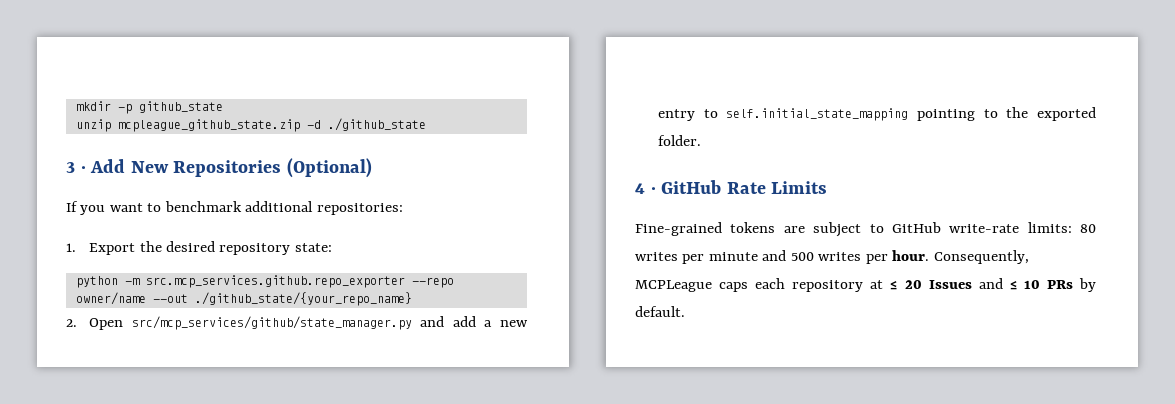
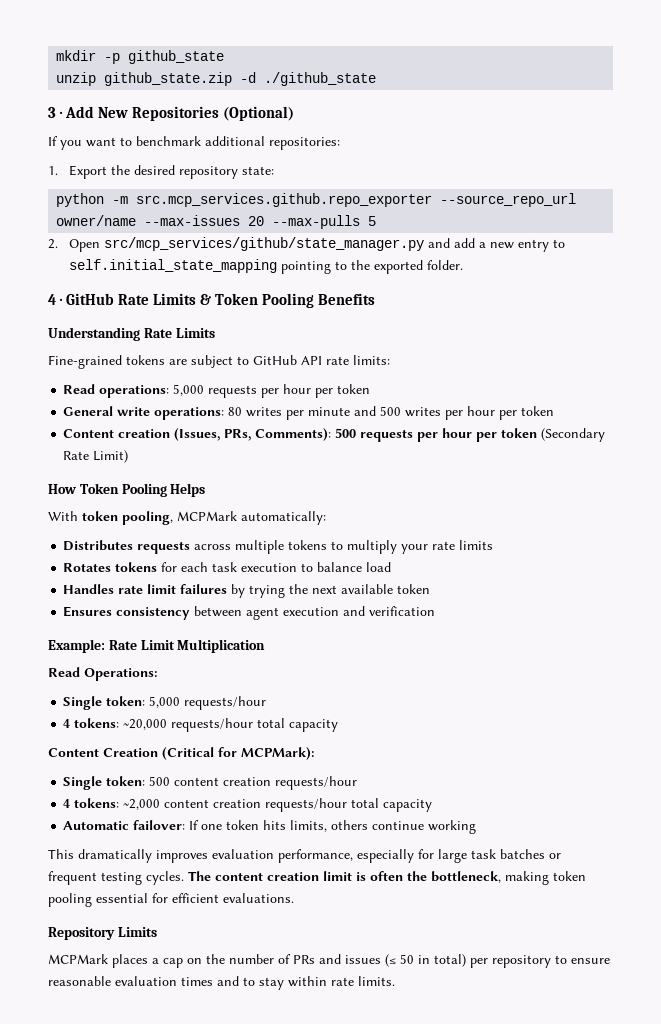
- unzip mcpleague_github_state.zip -d ./github_state
+ unzip github_state.zip -d ./github_state
- python -m src.mcp_services.github.repo_exporter --repo owner/name --out ./github_state/{your_repo_name}
+ python -m src.mcp_services.github.repo_exporter --source_repo_url owner/name --max-issues 20 --max-pulls 5
- 4 · GitHub Rate Limits
+ 4 · GitHub Rate Limits & Token Pooling Benefits
+ Understanding Rate Limits
- Fine-grained tokens are subject to GitHub write-rate limits: 80 writes per minute and 500 writes per hour. Consequently, MCPLeague caps each repository at ≤ 20 Issues and ≤ 10 PRs by default.
+ Fine-grained tokens are subject to GitHub API rate limits:
+ Read operations: 5,000 requests per hour per token
+ General write operations: 80 writes per minute and 500 writes per hour per token
+ Content creation (Issues, PRs, Comments): 500 requests per hour per token (Secondary Rate Limit)
+ How Token Pooling Helps
+ With token pooling, MCPMark automatically:
+ Distributes requests across multiple tokens to multiply your rate limits
+ Rotates tokens for each task execution to balance load
+ Handles rate limit failures by trying the next available token
+ Ensures consistency between agent execution and verification
+ Example: Rate Limit Multiplication
+ Read Operations:
+ Single token: 5,000 requests/hour
+ 4 tokens: ~20,000 requests/hour total capacity
+ Content Creation (Critical for MCPMark):
+ Single token: 500 content creation requests/hour
+ 4 tokens: ~2,000 content creation requests/hour total capacity
+ Automatic failover: If one token hits limits, others continue working
+ This dramatically improves evaluation performance, especially for large task batches or frequent testing cycles. The content creation limit is often the bottleneck, making token pooling essential for efficient evaluations.
+ Repository Limits
+ MCPMark places a cap on the number of PRs and issues (≤ 50 in total) per repository to ensure reasonable evaluation times and to stay within rate limits.

